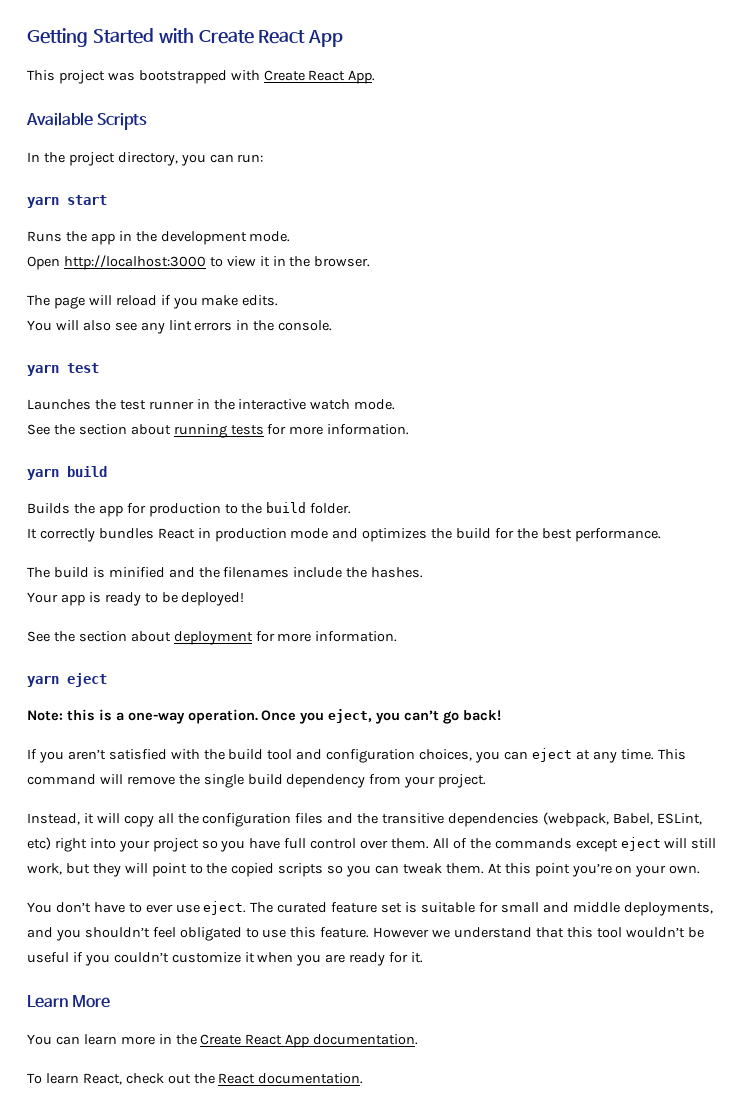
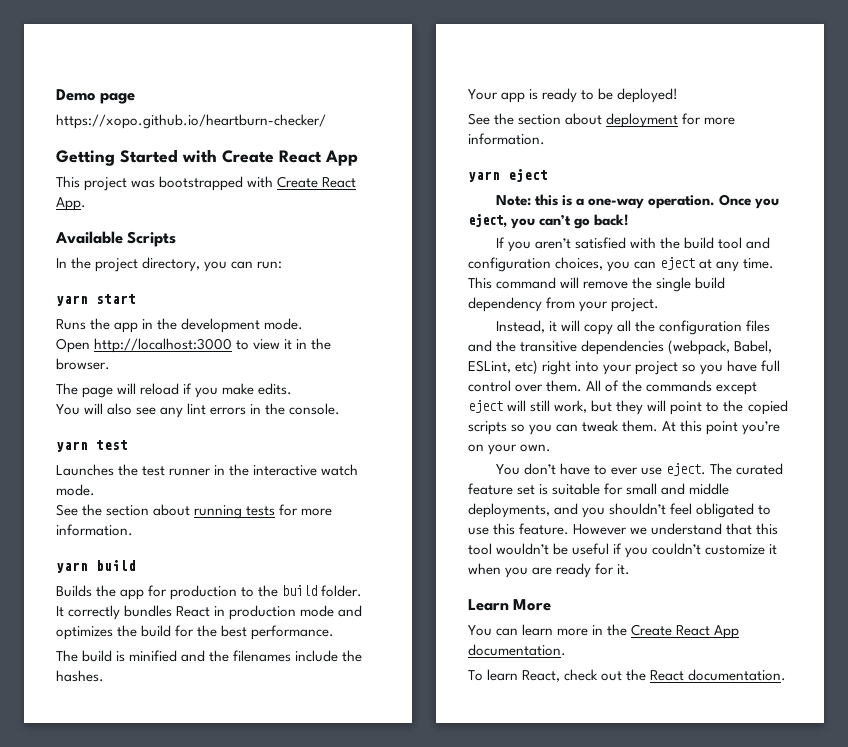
+ Demo page
+ https://xopo.github.io/heartburn-checker/

